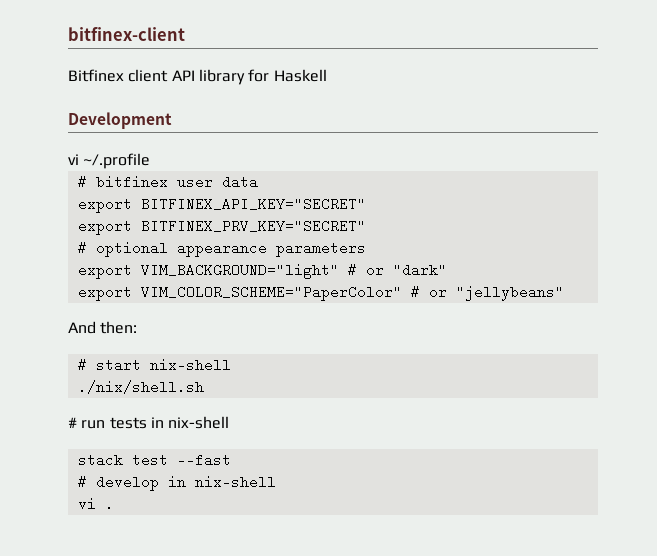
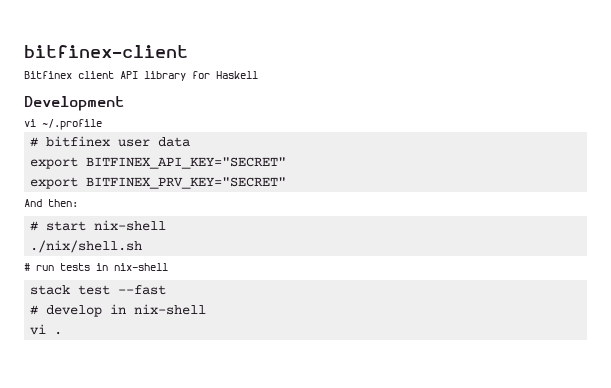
- # optional appearance parameters
- export VIM_BACKGROUND="light" # or "dark"
- export VIM_COLOR_SCHEME="PaperColor" # or "jellybeans"

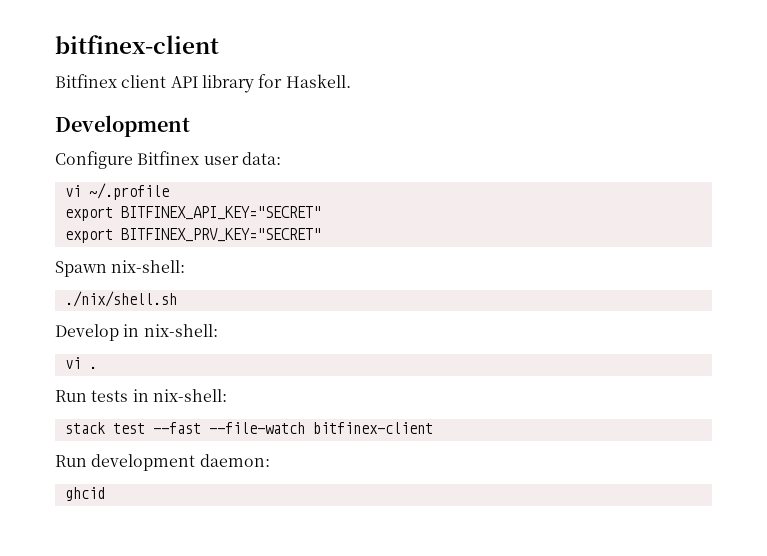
- Bitfinex client API library for Haskell
+ Bitfinex client API library for Haskell.
+ Configure Bitfinex user data:
  vi ~/.profile
- # bitfinex user data
  export BITFINEX_API_KEY="SECRET"
  export BITFINEX_PRV_KEY="SECRET"
- And then:
- # start nix-shell
+ Spawn nix-shell:
  ./nix/shell.sh
- # run tests in nix-shell
+ Develop in nix-shell:
+ vi .
+ Run tests in nix-shell:
- stack test --fast
- # develop in nix-shell
- vi .
+ stack test --fast --file-watch bitfinex-client
+ Run development daemon:
+ ghcid

